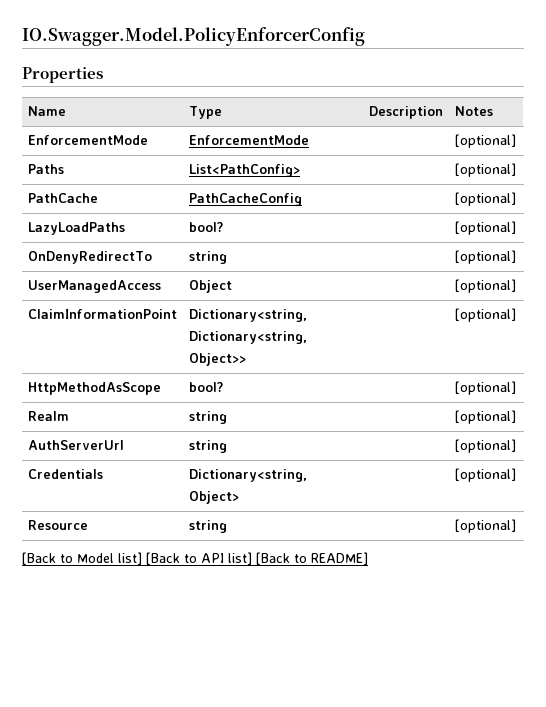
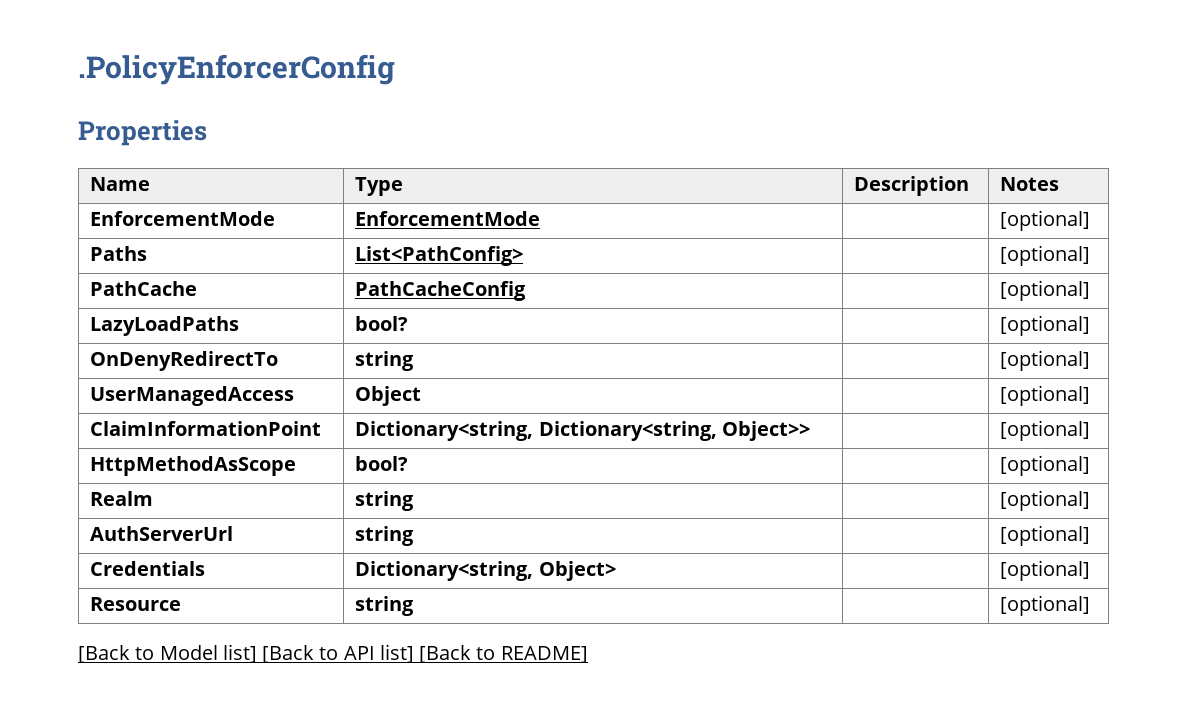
- IO.Swagger.Model.PolicyEnforcerConfig
+ .PolicyEnforcerConfig

